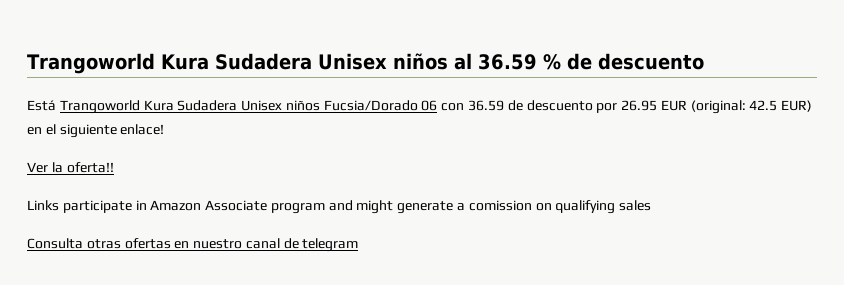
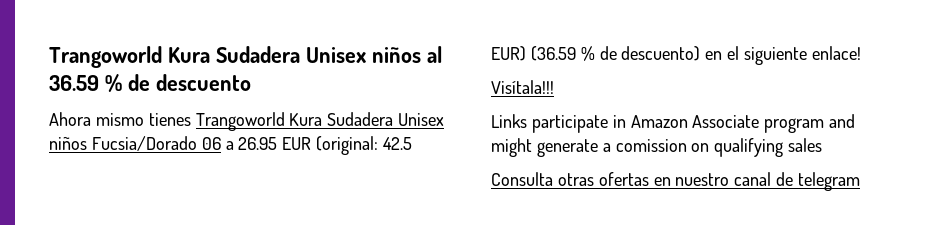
- Está Trangoworld Kura Sudadera Unisex niños Fucsia/Dorado 06 con 36.59 de descuento por 26.95 EUR (original: 42.5 EUR) en el siguiente enlace!
+ Ahora mismo tienes Trangoworld Kura Sudadera Unisex niños Fucsia/Dorado 06 a 26.95 EUR (original: 42.5 EUR) (36.59 % de descuento) en el siguiente enlace!
- Ver la oferta!!
+ Visítala!!!

